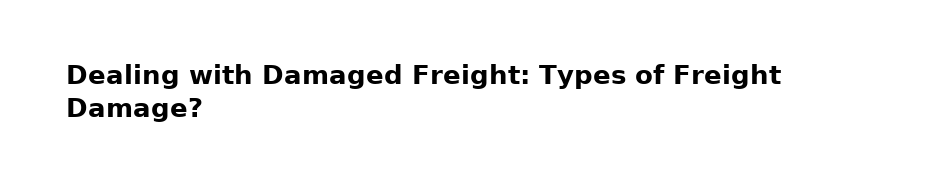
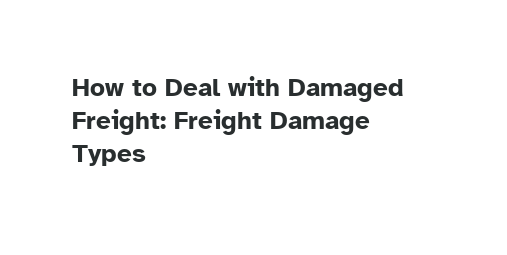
- Dealing with Damaged Freight: Types of Freight Damage?
+ How to Deal with Damaged Freight: Freight Damage Types

